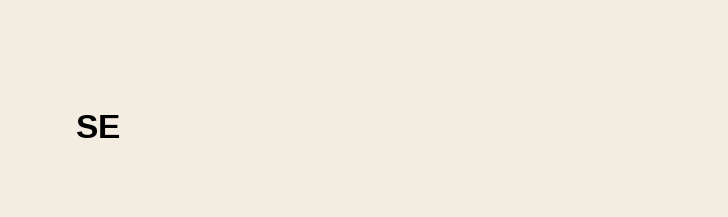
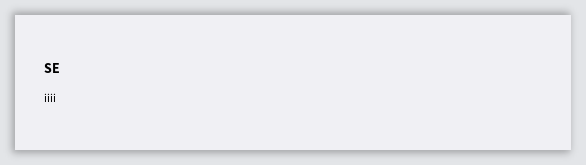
+ iiii

